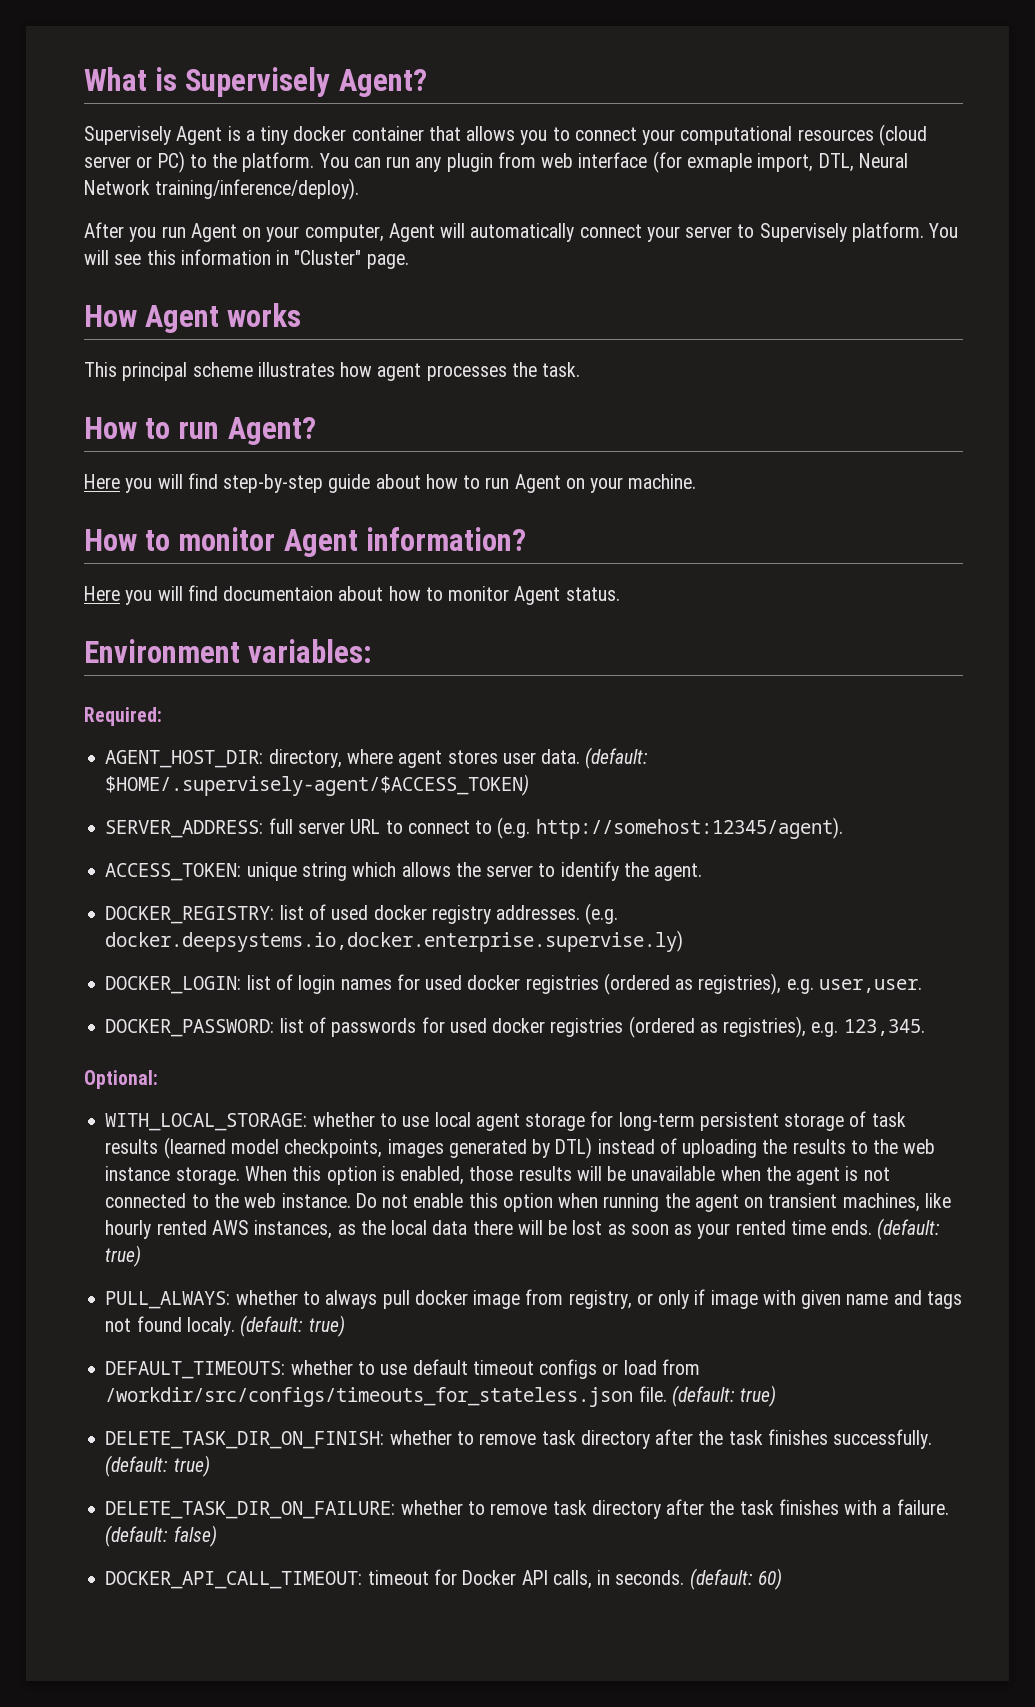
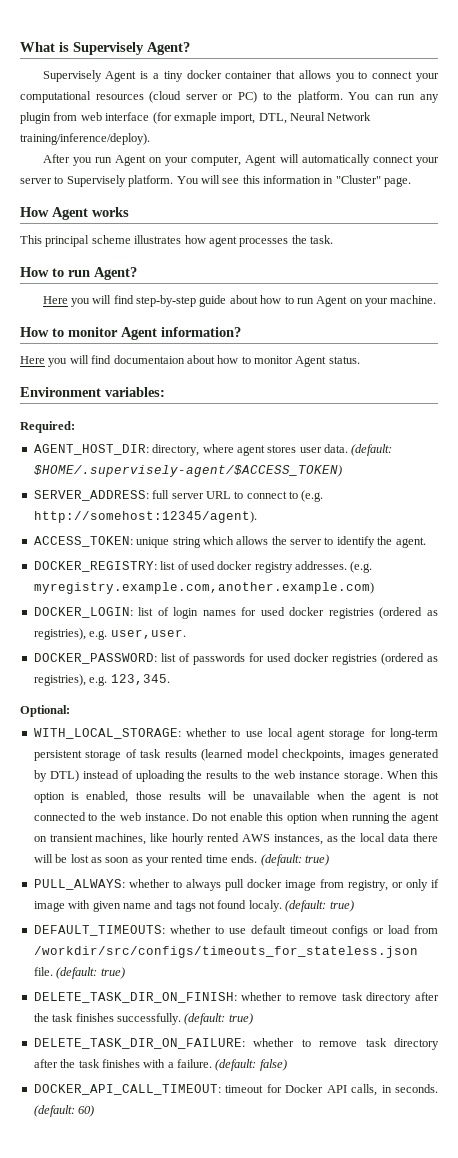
- (e.g. docker.deepsystems.io,docker.enterprise.supervise.ly)
+ (e.g. myregistry.example.com,another.example.com)

